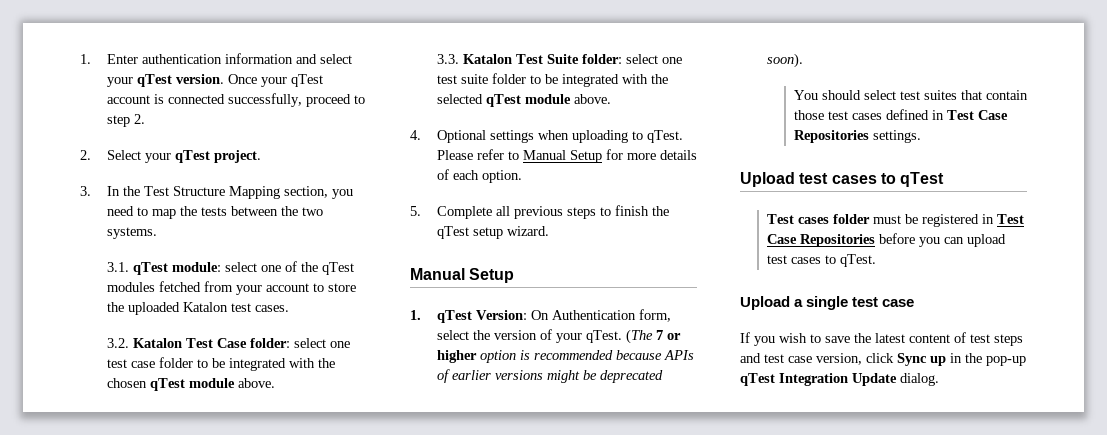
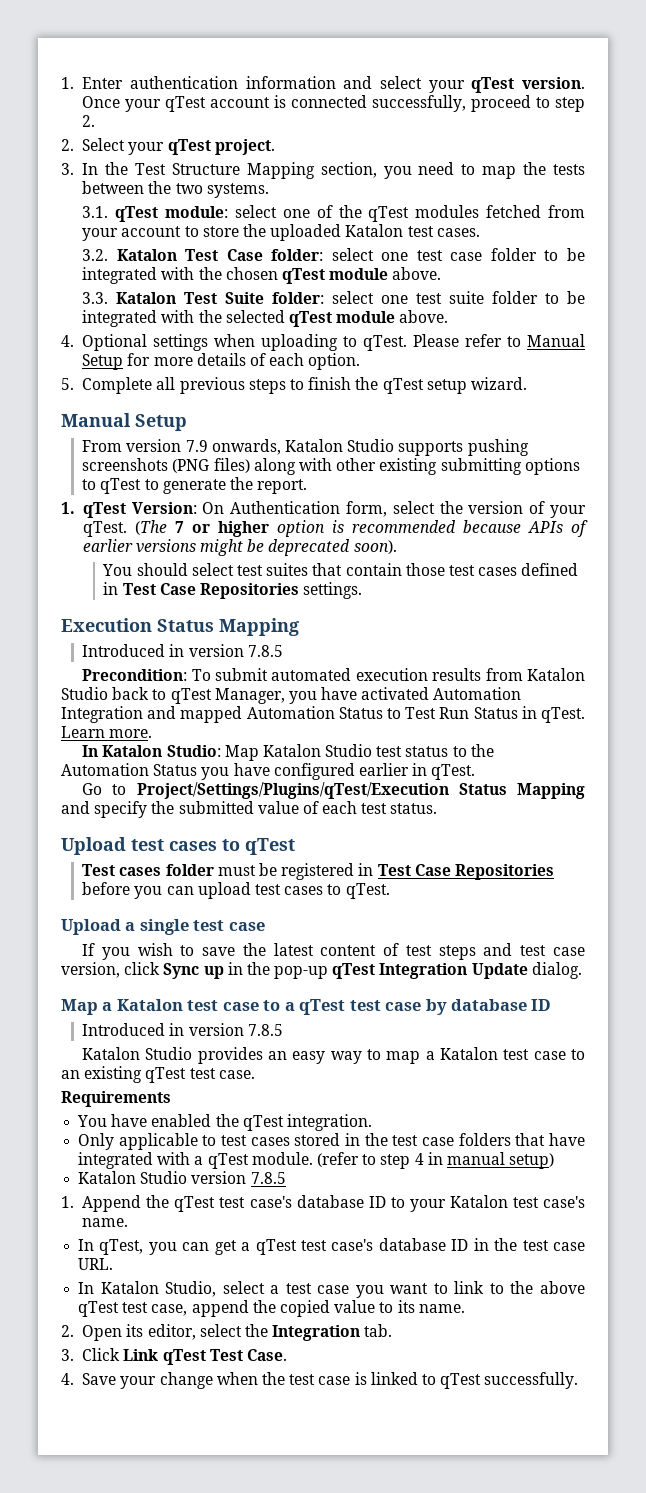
+ From version 7.9 onwards, Katalon Studio supports pushing screenshots (PNG files) along with other existing submitting options to qTest to generate the report.
+ Execution Status Mapping
+ Introduced in version 7.8.5
+ Precondition: To submit automated execution results from Katalon Studio back to qTest Manager, you have activated Automation Integration and mapped Automation Status to Test Run Status in qTest. Learn more.
+ In Katalon Studio: Map Katalon Studio test status to the Automation Status you have configured earlier in qTest.
+ Go to Project/Settings/Plugins/qTest/Execution Status Mapping and specify the submitted value of each test status.
+ Map a Katalon test case to a qTest test case by database ID
+ Introduced in version 7.8.5
+ Katalon Studio provides an easy way to map a Katalon test case to an existing qTest test case.
+ Requirements
+ You have enabled the qTest integration.
+ Only applicable to test cases stored in the test case folders that have integrated with a qTest module. (refer to step 4 in manual setup)
+ Katalon Studio version 7.8.5
+ 1. Append the qTest test case's database ID to your Katalon test case's name.
+ In qTest, you can get a qTest test case's database ID in the test case URL.
+ In Katalon Studio, select a test case you want to link to the above qTest test case, append the copied value to its name.
+ 2. Open its editor, select the Integration tab.
+ 3. Click Link qTest Test Case.
+ 4. Save your change when the test case is linked to qTest successfully.

